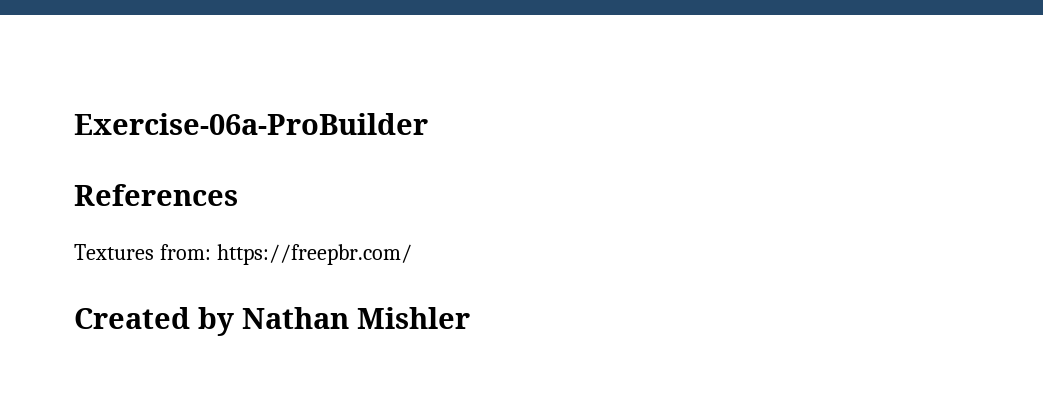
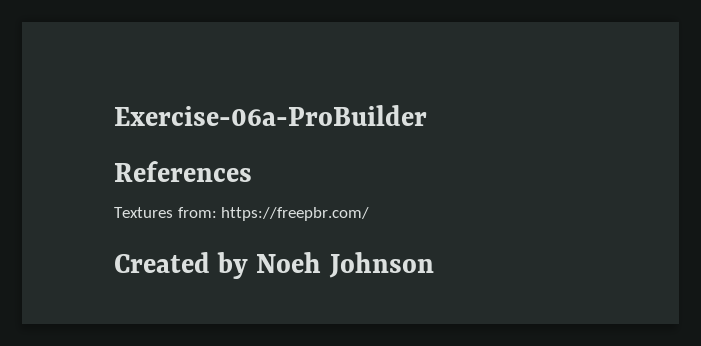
- Created by Nathan Mishler
+ Created by Noeh Johnson

